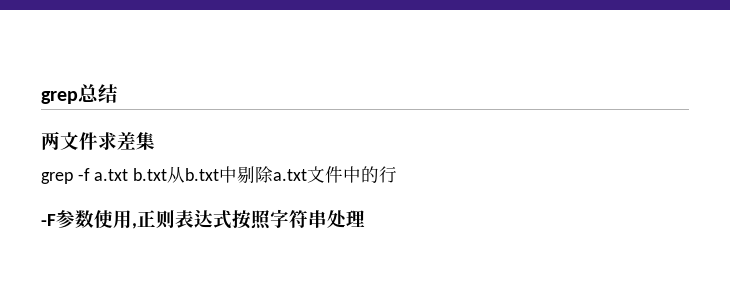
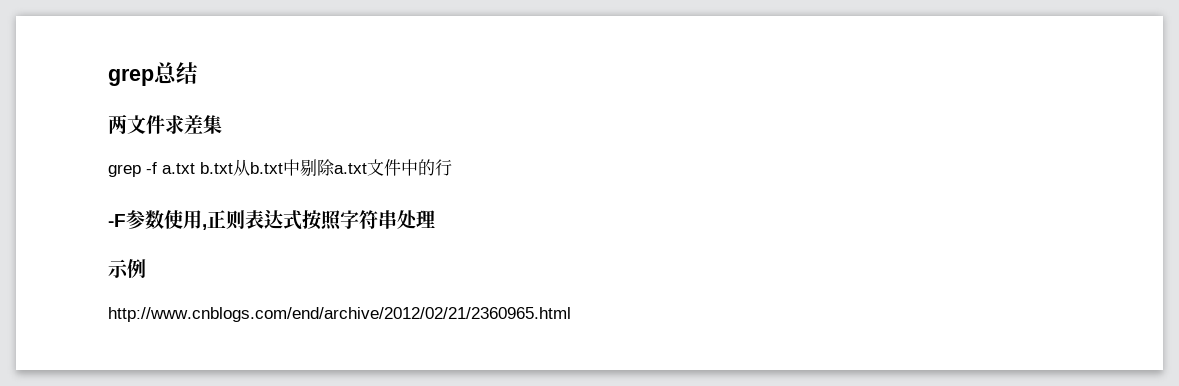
+ 示例
+ http://www.cnblogs.com/end/archive/2012/02/21/2360965.html

